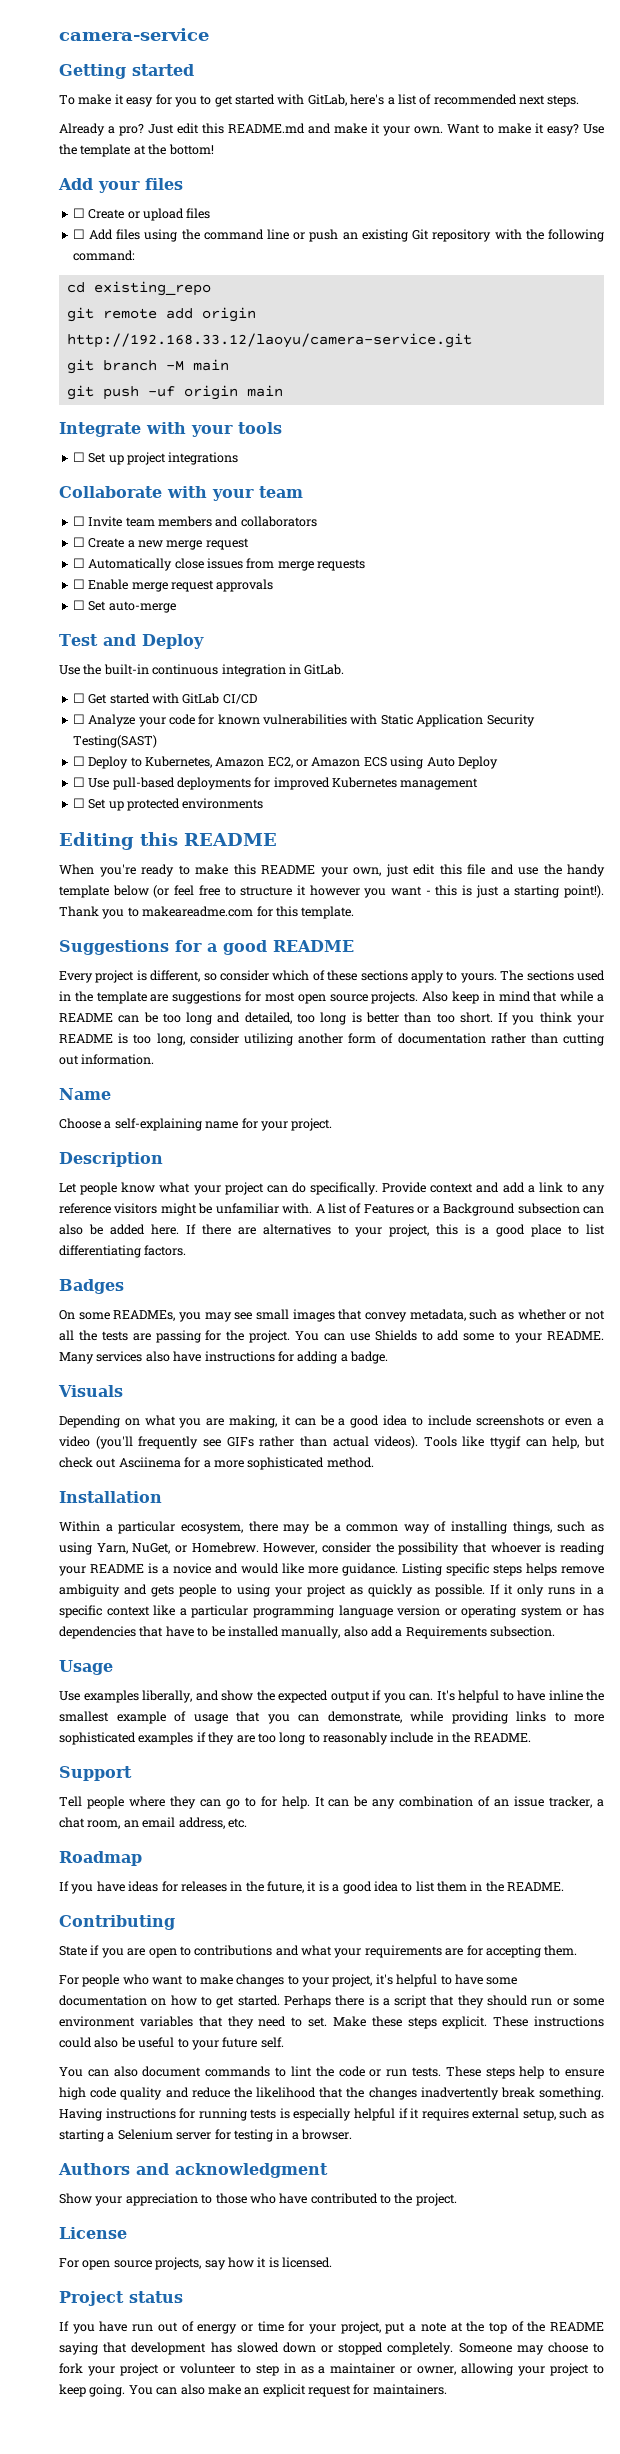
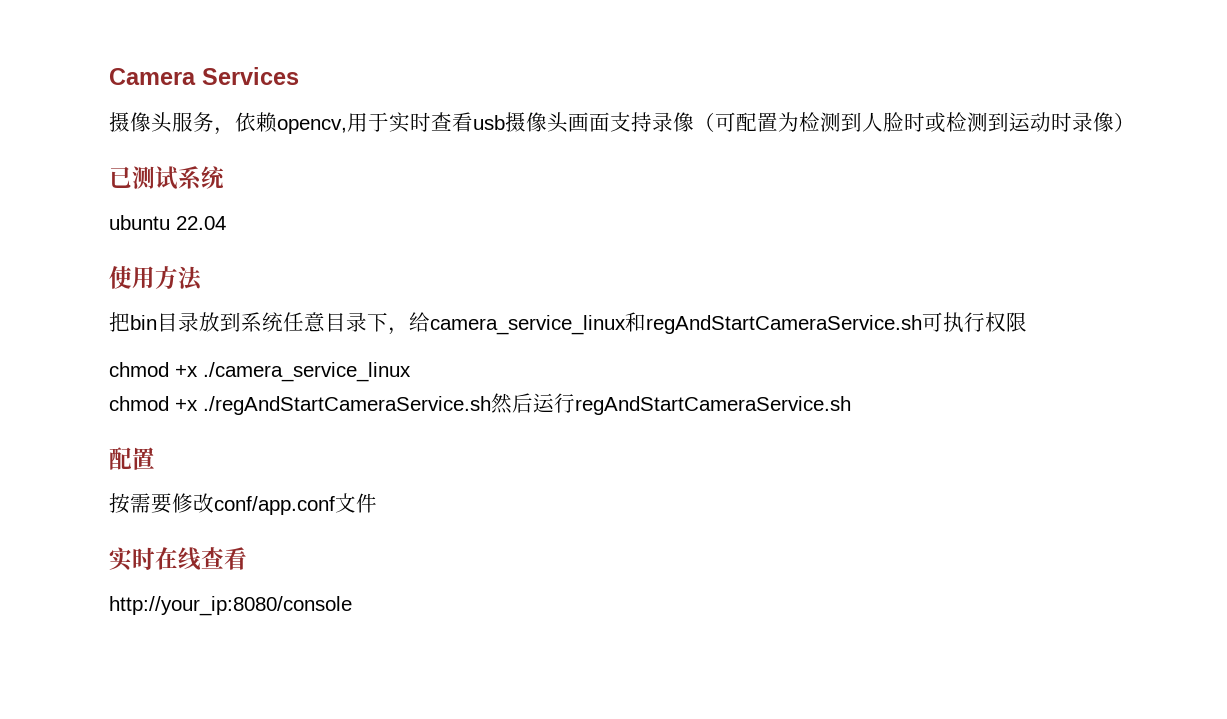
- camera-service
- Getting started
- To make it easy for you to get started with GitLab, here's a list of recommended next steps.
- Already a pro? Just edit this README.md and make it your own. Want to make it easy? Use the template at the bottom!
- Add your files
- ☐ Create or upload files
- ☐ Add files using the command line or push an existing Git repository with the following command:
- cd existing_repo
- git remote add origin http://192.168.33.12/laoyu/camera-service.git
- git branch -M main
- git push -uf origin main
- Integrate with your tools
- ☐ Set up project integrations
- Collaborate with your team
- ☐ Invite team members and collaborators
- ☐ Create a new merge request
- ☐ Automatically close issues from merge requests
- ☐ Enable merge request approvals
- ☐ Set auto-merge
- Test and Deploy
- Use the built-in continuous integration in GitLab.
- ☐ Get started with GitLab CI/CD
- ☐ Analyze your code for known vulnerabilities with Static Application Security Testing(SAST)
- ☐ Deploy to Kubernetes, Amazon EC2, or Amazon ECS using Auto Deploy
- ☐ Use pull-based deployments for improved Kubernetes management
- ☐ Set up protected environments
- Editing this README
- When you're ready to make this README your own, just edit this file and use the handy template below (or feel free to structure it however you want - this is just a starting point!). Thank you to makeareadme.com for this template.
- Suggestions for a good README
- Every project is different, so consider which of these sections apply to yours. The sections used in the template are suggestions for most open source projects. Also keep in mind that while a README can be too long and detailed, too long is better than too short. If you think your README is too long, consider utilizing another form of documentation rather than cutting out information.
- Name
- Choose a self-explaining name for your project.
- Description
- Let people know what your project can do specifically. Provide context and add a link to any reference visitors might be unfamiliar with. A list of Features or a Background subsection can also be added here. If there are alternatives to your project, this is a good place to list differentiating factors.
- Badges
- On some READMEs, you may see small images that convey metadata, such as whether or not all the tests are passing for the project. You can use Shields to add some to your README. Many services also have instructions for adding a badge.
- Visuals
- Depending on what you are making, it can be a good idea to include screenshots or even a video (you'll frequently see GIFs rather than actual videos). Tools like ttygif can help, but check out Asciinema for a more sophisticated method.
- Installation
- Within a particular ecosystem, there may be a common way of installing things, such as using Yarn, NuGet, or Homebrew. However, consider the possibility that whoever is reading your README is a novice and would like more guidance. Listing specific steps helps remove ambiguity and gets people to using your project as quickly as possible. If it only runs in a specific context like a particular programming language version or operating system or has dependencies that have to be installed manually, also add a Requirements subsection.
- Usage
- Use examples liberally, and show the expected output if you can. It's helpful to have inline the smallest example of usage that you can demonstrate, while providing links to more sophisticated examples if they are too long to reasonably include in the README.
- Support
- Tell people where they can go to for help. It can be any combination of an issue tracker, a chat room, an email address, etc.
- Roadmap
- If you have ideas for releases in the future, it is a good idea to list them in the README.
- Contributing
- State if you are open to contributions and what your requirements are for accepting them.
- For people who want to make changes to your project, it's helpful to have some documentation on how to get started. Perhaps there is a script that they should run or some environment variables that they need to set. Make these steps explicit. These instructions could also be useful to your future self.
- You can also document commands to lint the code or run tests. These steps help to ensure high code quality and reduce the likelihood that the changes inadvertently break something. Having instructions for running tests is especially helpful if it requires external setup, such as starting a Selenium server for testing in a browser.
- Authors and acknowledgment
- Show your appreciation to those who have contributed to the project.
- License
- For open source projects, say how it is licensed.
- Project status
- If you have run out of energy or time for your project, put a note at the top of the README saying that development has slowed down or stopped completely. Someone may choose to fork your project or volunteer to step in as a maintainer or owner, allowing your project to keep going. You can also make an explicit request for maintainers.
+ Camera Services
+ 摄像头服务，依赖opencv,用于实时查看usb摄像头画面支持录像（可配置为检测到人脸时或检测到运动时录像）
+ 已测试系统
+ ubuntu 22.04
+ 使用方法
+ 把bin目录放到系统任意目录下，给camera_service_linux和regAndStartCameraService.sh可执行权限
+ chmod +x ./camera_service_linux
+ chmod +x ./regAndStartCameraService.sh然后运行regAndStartCameraService.sh
+ 配置
+ 按需要修改conf/app.conf文件
+ 实时在线查看
+ http://your_ip:8080/console

